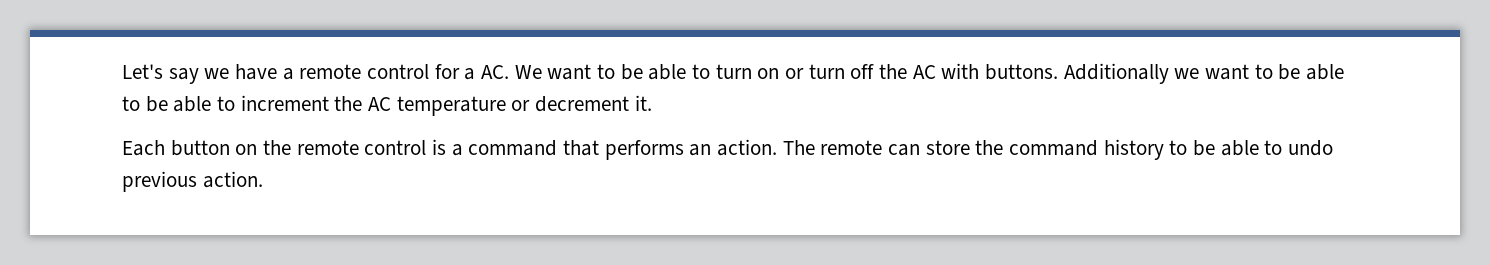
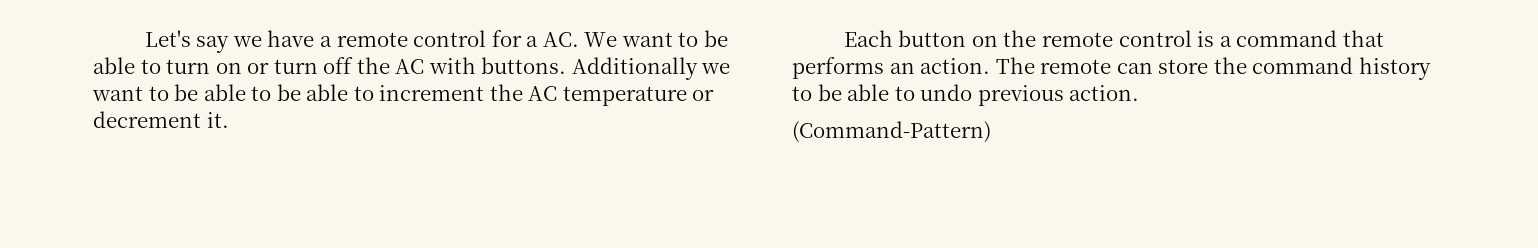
+ (Command-Pattern)

